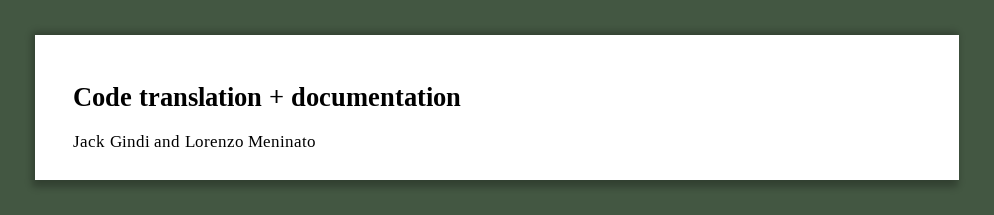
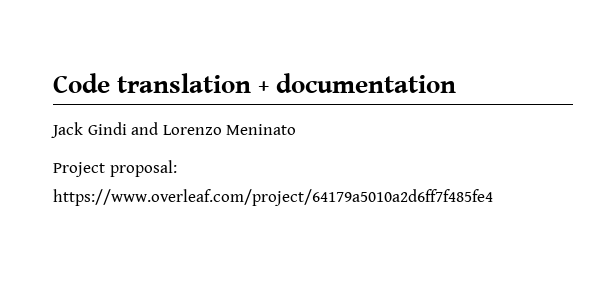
+ Project proposal: https://www.overleaf.com/project/64179a5010a2d6ff7f485fe4

